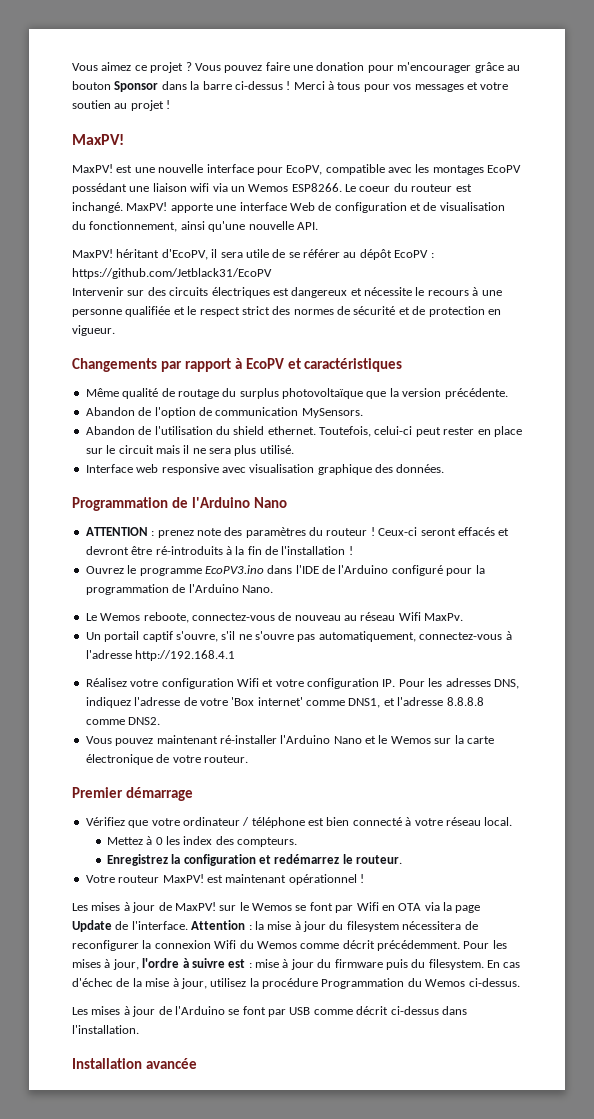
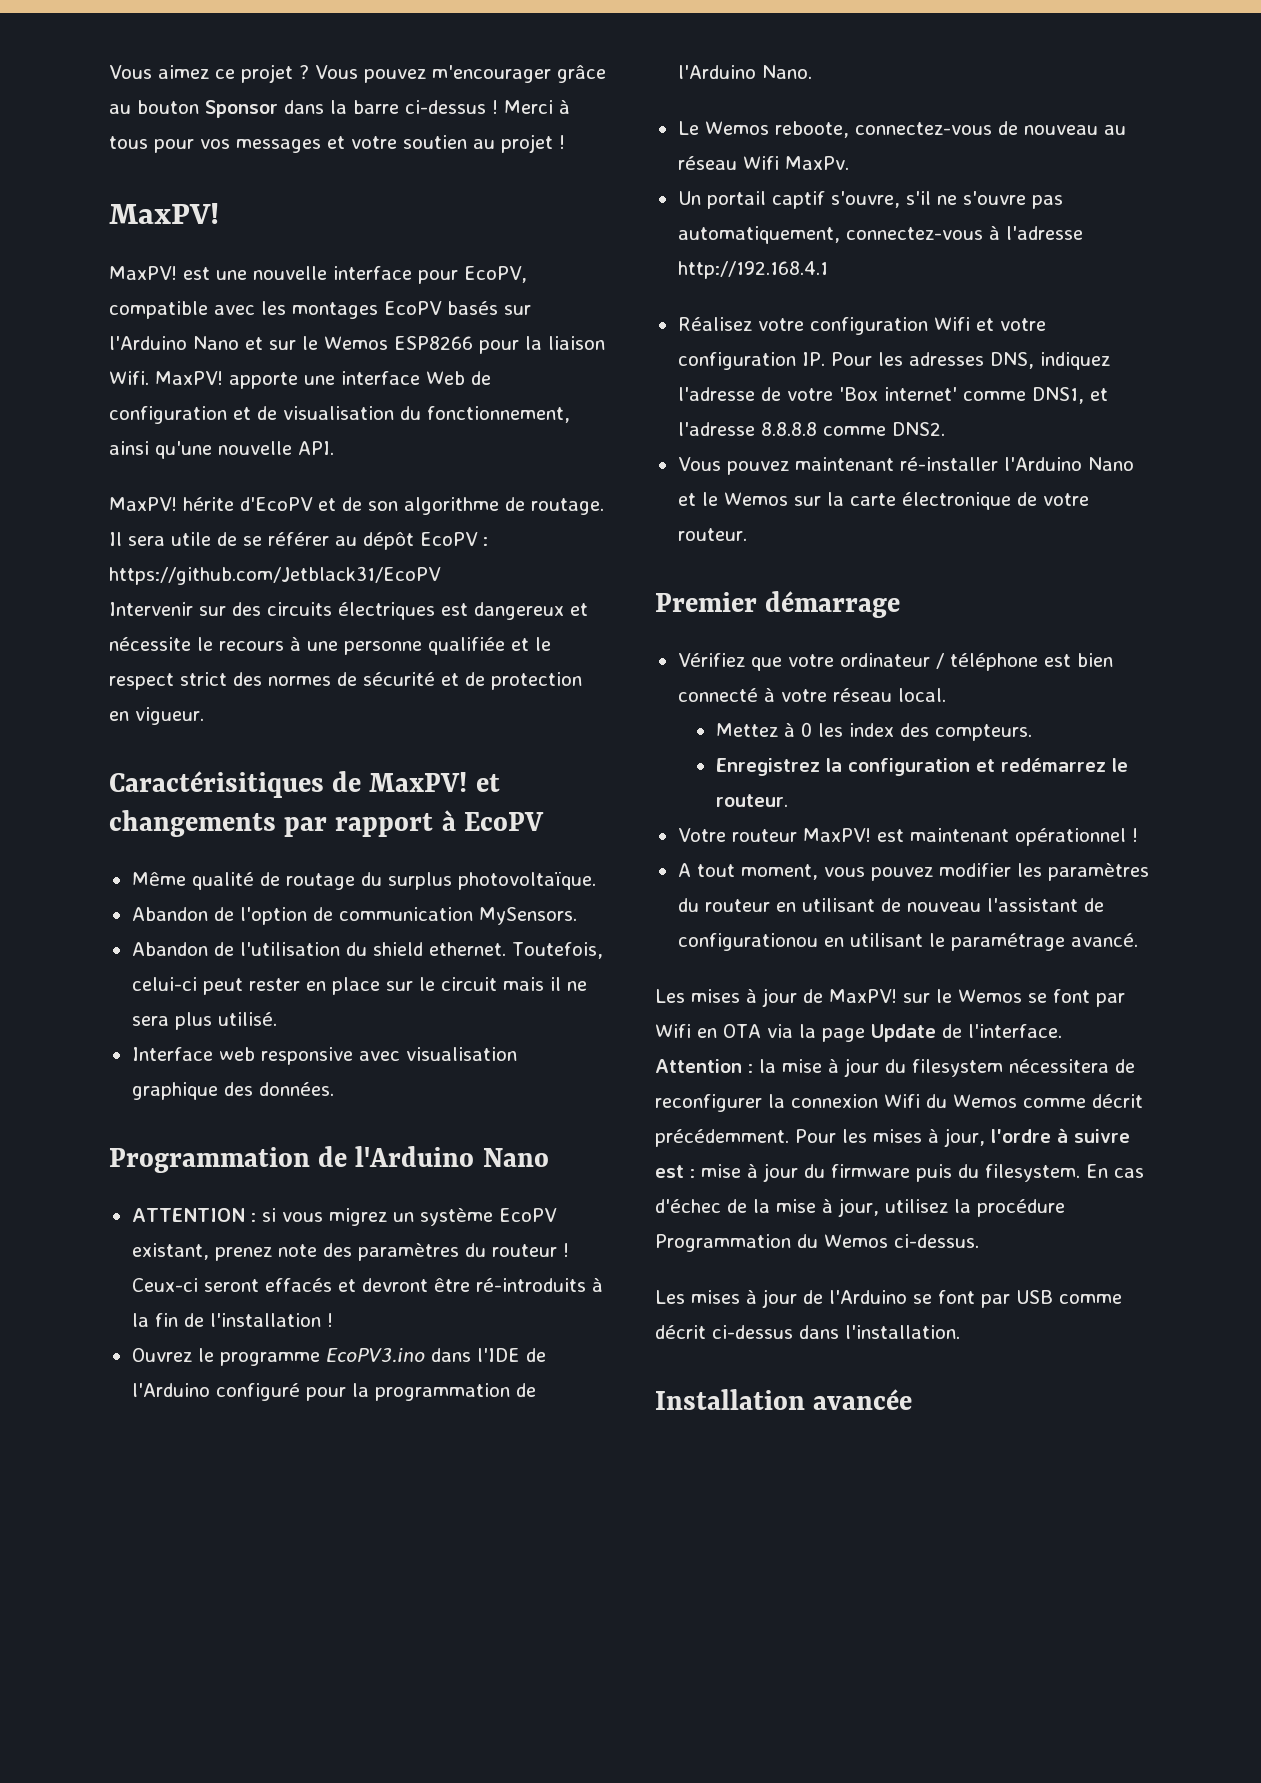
- Vous pouvez faire une donation pour m'encourager grâce au bouton Sponsor dans la barre ci-dessus !
+ Vous pouvez m'encourager grâce au bouton Sponsor dans la barre ci-dessus !
- MaxPV! est une nouvelle interface pour EcoPV, compatible avec les montages EcoPV possédant une liaison wifi via un Wemos ESP8266. Le coeur du routeur est inchangé.
+ MaxPV! est une nouvelle interface pour EcoPV, compatible avec les montages EcoPV basés sur l'Arduino Nano et sur le Wemos ESP8266 pour la liaison Wifi.
- MaxPV! héritant d'EcoPV, il sera utile de se référer au dépôt EcoPV : https://github.com/Jetblack31/EcoPV
+ MaxPV! hérite d'EcoPV et de son algorithme de routage. Il sera utile de se référer au dépôt EcoPV : https://github.com/Jetblack31/EcoPV
- Changements par rapport à EcoPV et caractéristiques
+ Caractérisitiques de MaxPV! et changements par rapport à EcoPV
- Même qualité de routage du surplus photovoltaïque que la version précédente.
+ Même qualité de routage du surplus photovoltaïque.
- ATTENTION : prenez note des paramètres du routeur !
+ ATTENTION : si vous migrez un système EcoPV existant, prenez note des paramètres du routeur !
+ A tout moment, vous pouvez modifier les paramètres du routeur en utilisant de nouveau l'assistant de configurationou en utilisant le paramétrage avancé.

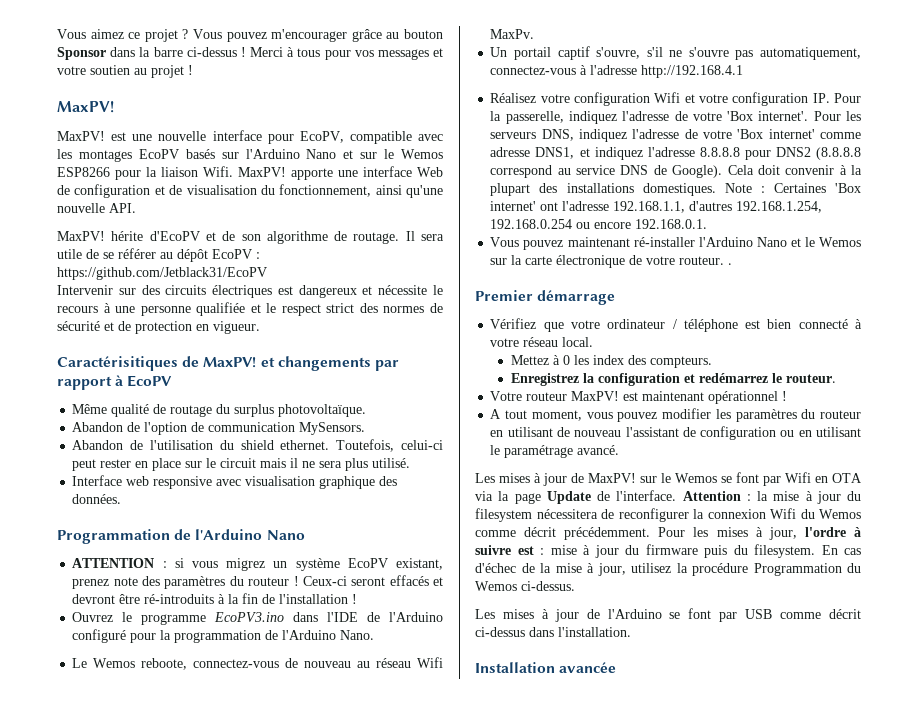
- Réalisez votre configuration Wifi et votre configuration IP. Pour les adresses DNS, indiquez l'adresse de votre 'Box internet' comme DNS1, et l'adresse 8.8.8.8 comme DNS2.
+ Réalisez votre configuration Wifi et votre configuration IP. Pour la passerelle, indiquez l'adresse de votre 'Box internet'. Pour les serveurs DNS, indiquez l'adresse de votre 'Box internet' comme adresse DNS1, et indiquez l'adresse 8.8.8.8 pour DNS2 (8.8.8.8 correspond au service DNS de Google). Cela doit convenir à la plupart des installations domestiques. Note : Certaines 'Box internet' ont l'adresse 192.168.1.1, d'autres 192.168.1.254, 192.168.0.254 ou encore 192.168.0.1.
- Vous pouvez maintenant ré-installer l'Arduino Nano et le Wemos sur la carte électronique de votre routeur.
+ Vous pouvez maintenant ré-installer l'Arduino Nano et le Wemos sur la carte électronique de votre routeur. .
- A tout moment, vous pouvez modifier les paramètres du routeur en utilisant de nouveau l'assistant de configurationou en utilisant le paramétrage avancé.
+ A tout moment, vous pouvez modifier les paramètres du routeur en utilisant de nouveau l'assistant de configuration ou en utilisant le paramétrage avancé.

